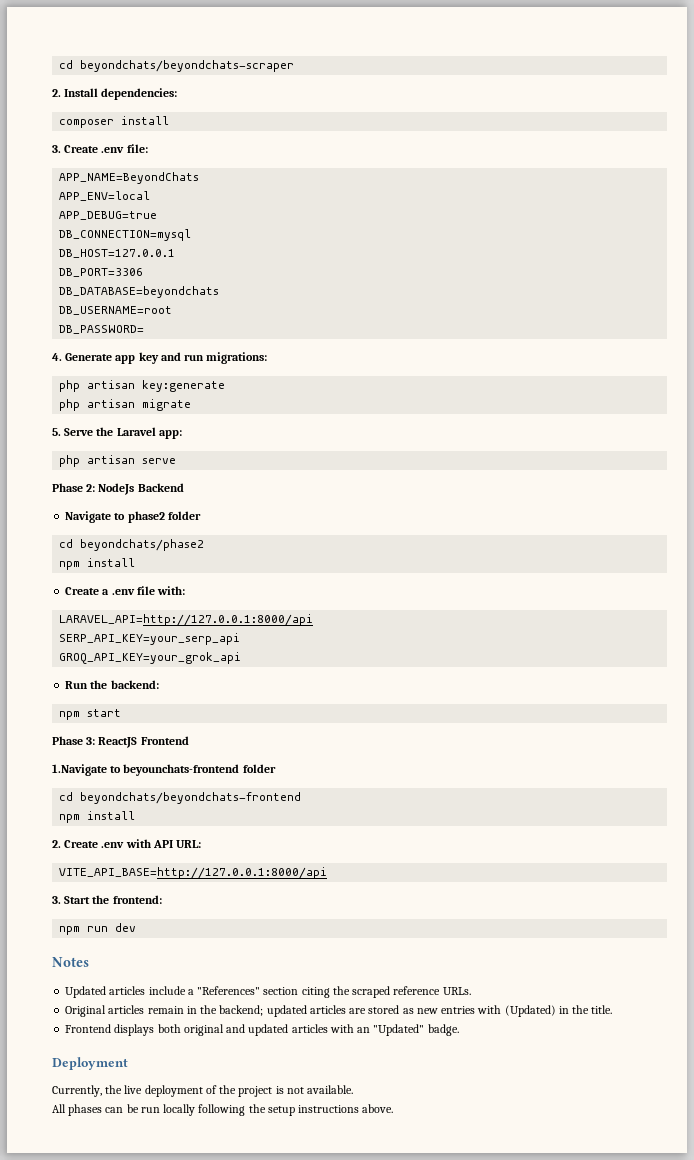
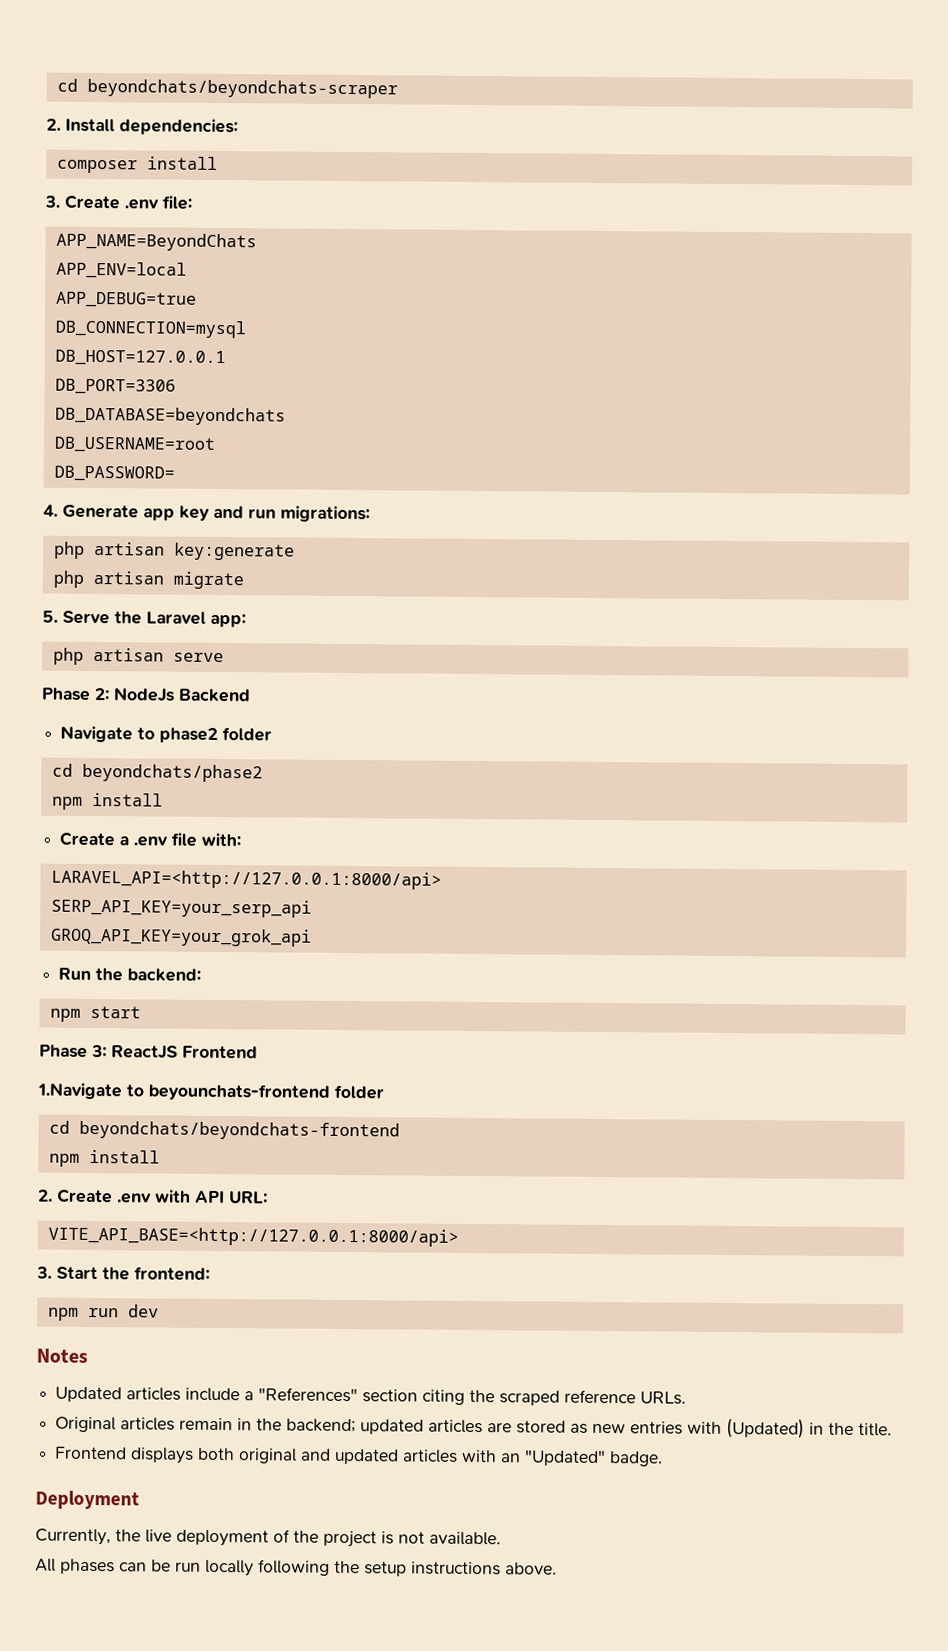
- LARAVEL_API=http://127.0.0.1:8000/api
+ LARAVEL_API=<http://127.0.0.1:8000/api>
- VITE_API_BASE=http://127.0.0.1:8000/api
+ VITE_API_BASE=<http://127.0.0.1:8000/api>

